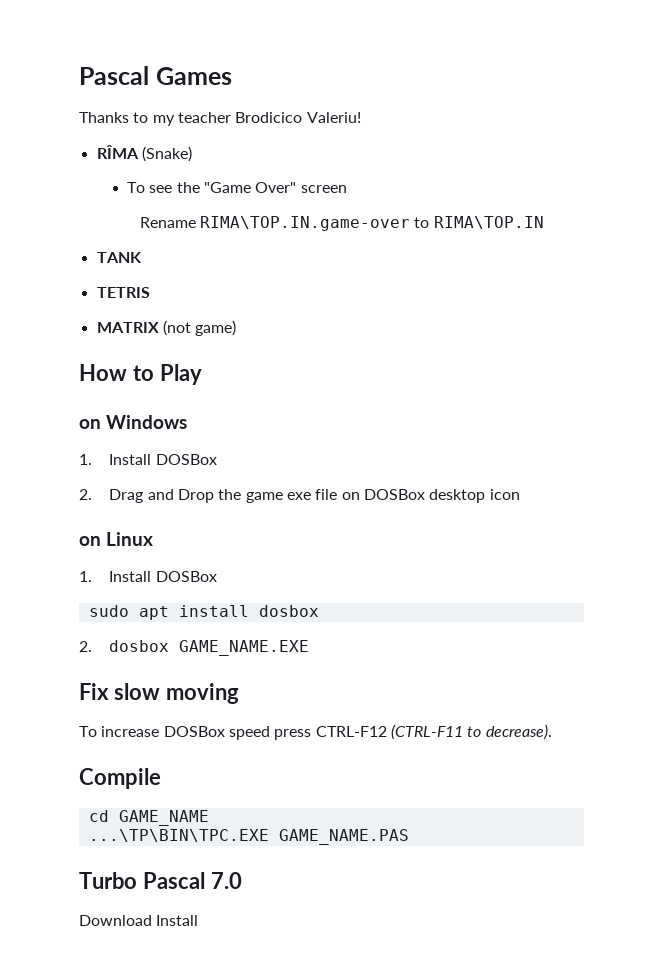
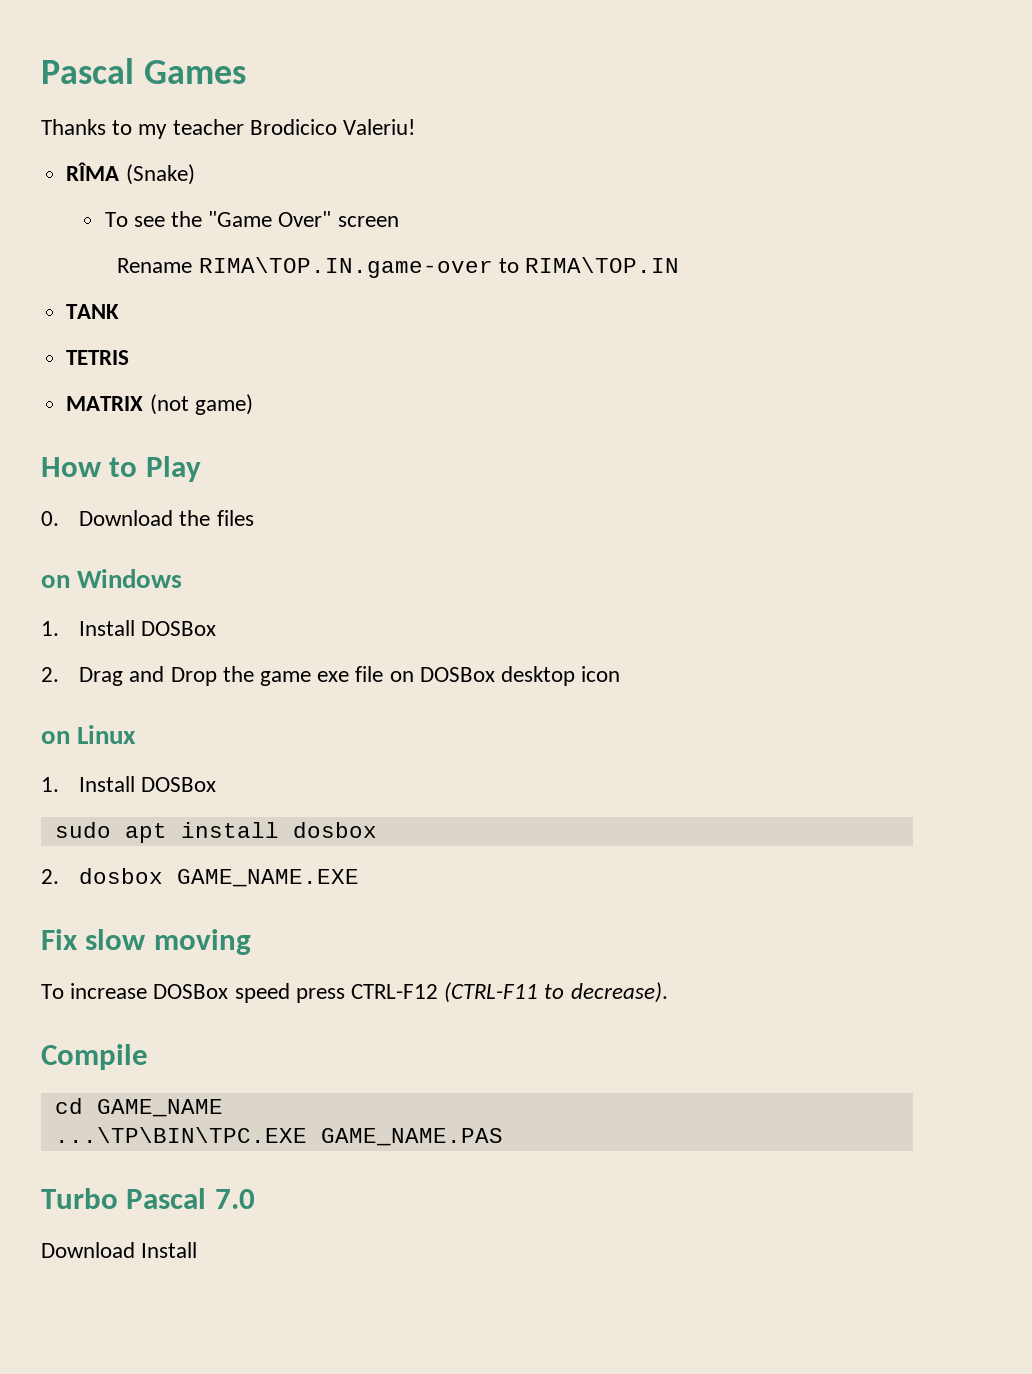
+ 0. Download the files

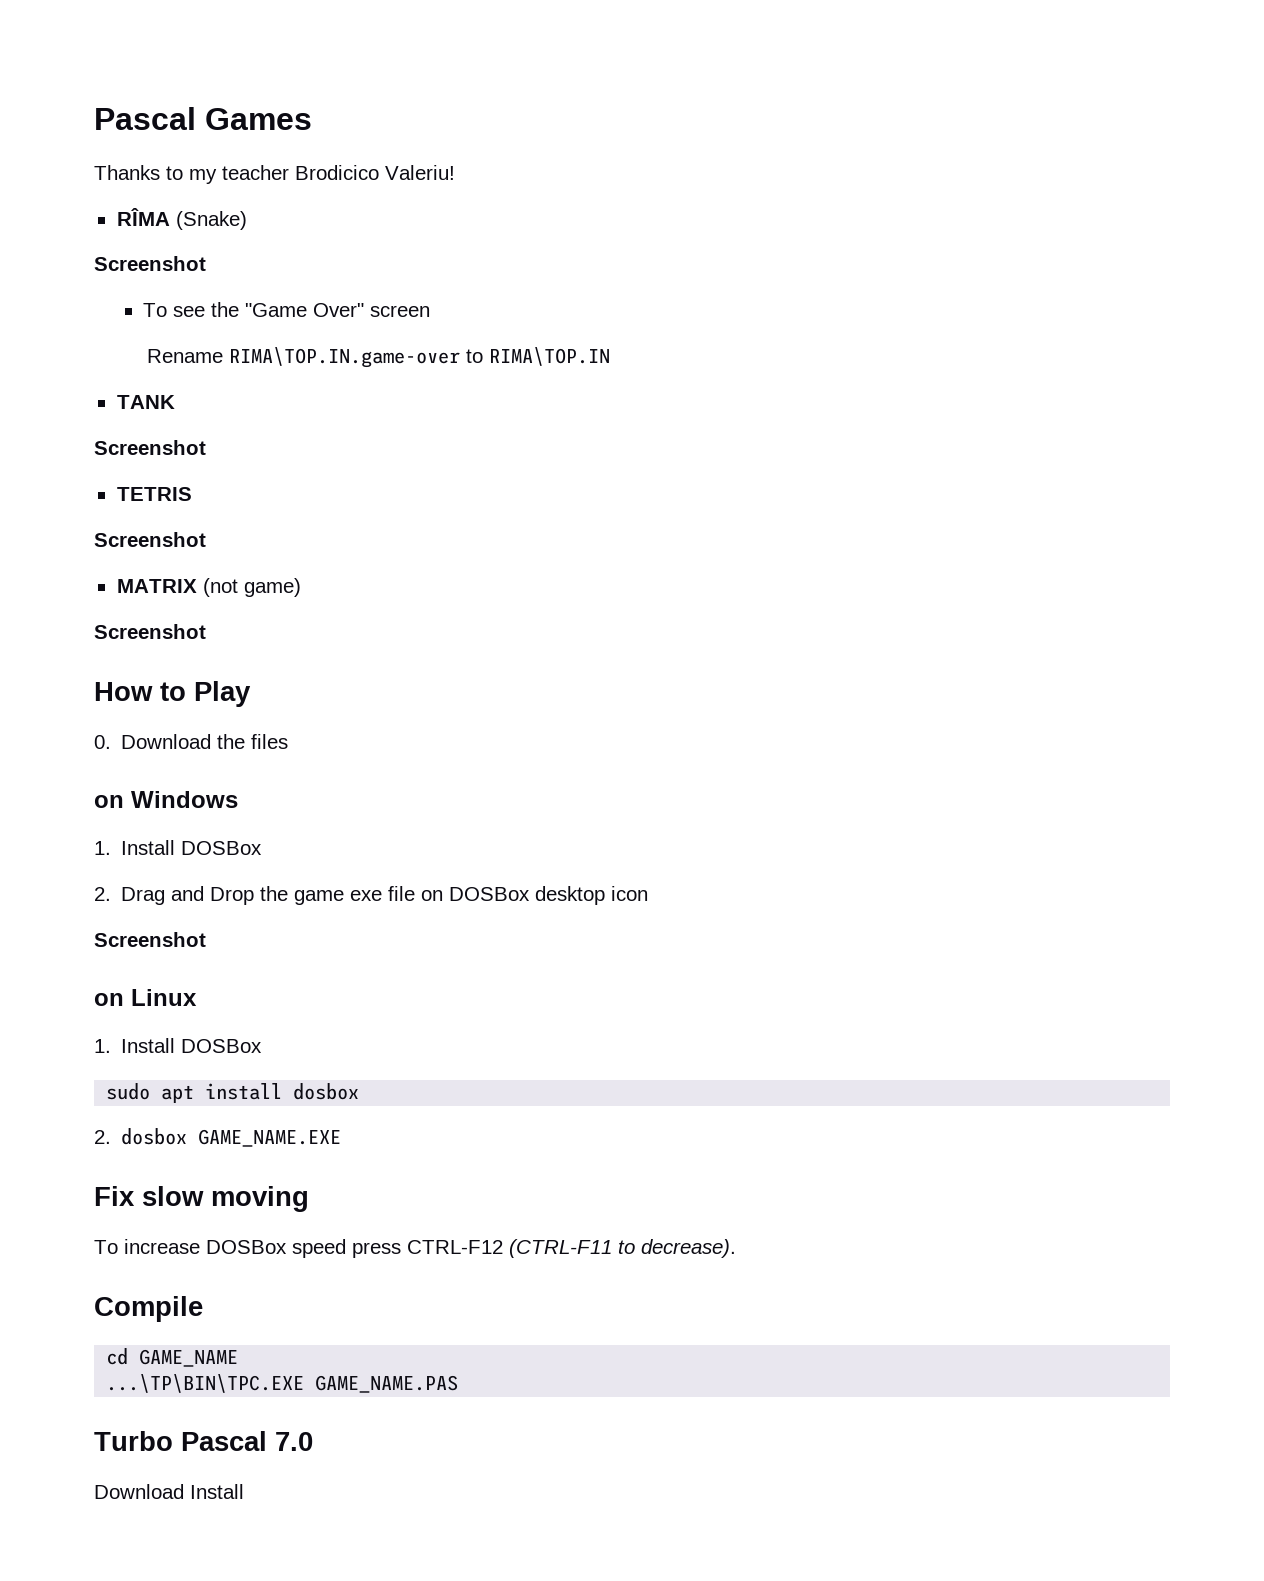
  RÎMA (Snake)
+ Screenshot
  TANK
+ Screenshot
  TETRIS
+ Screenshot
  MATRIX (not game)
+ Screenshot
  2. Drag and Drop the game exe file on DOSBox desktop icon
+ Screenshot

